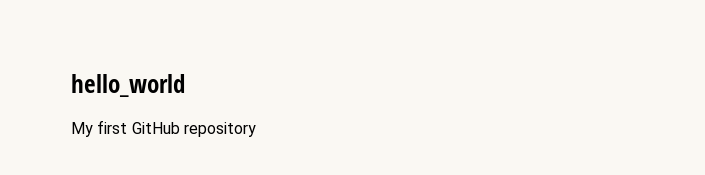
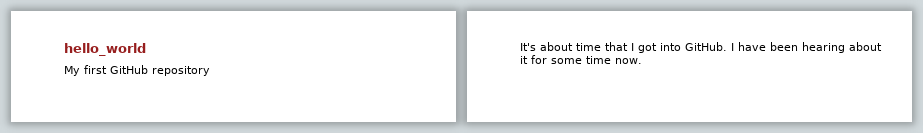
+ It's about time that I got into GitHub. I have been hearing about it for some time now.

